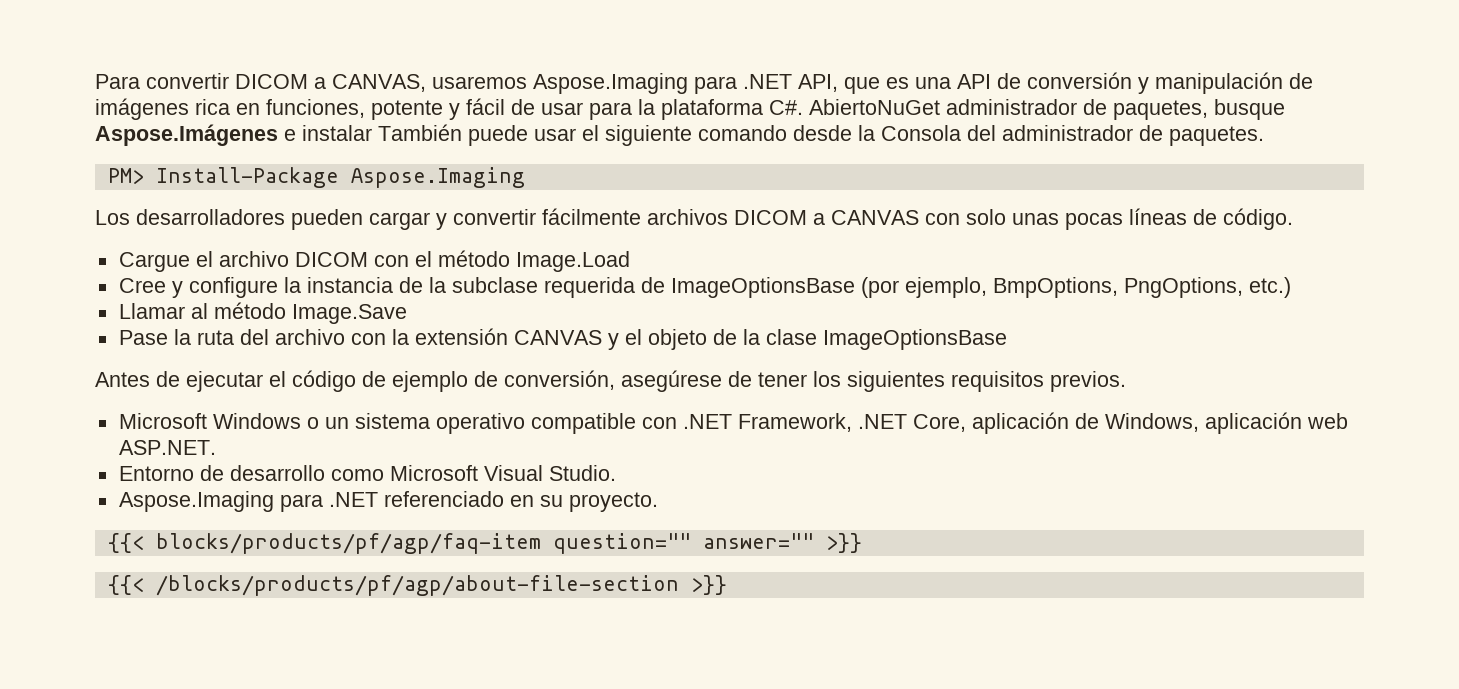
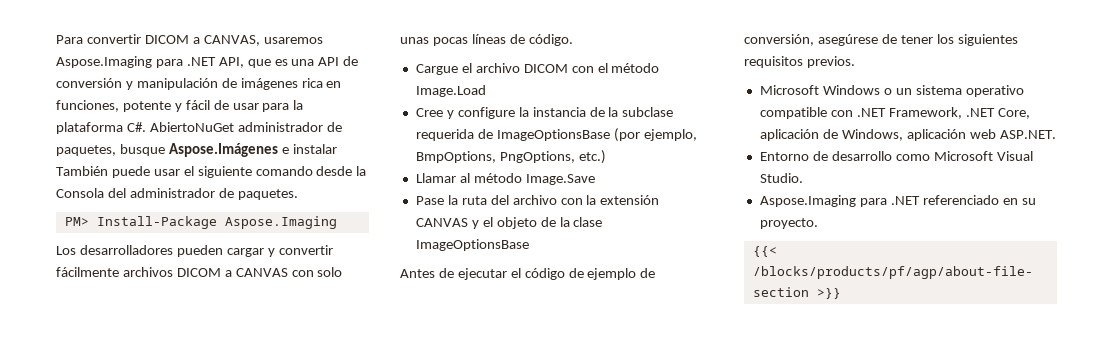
- {{< blocks/products/pf/agp/faq-item question="" answer="" >}}

